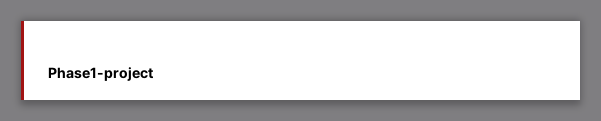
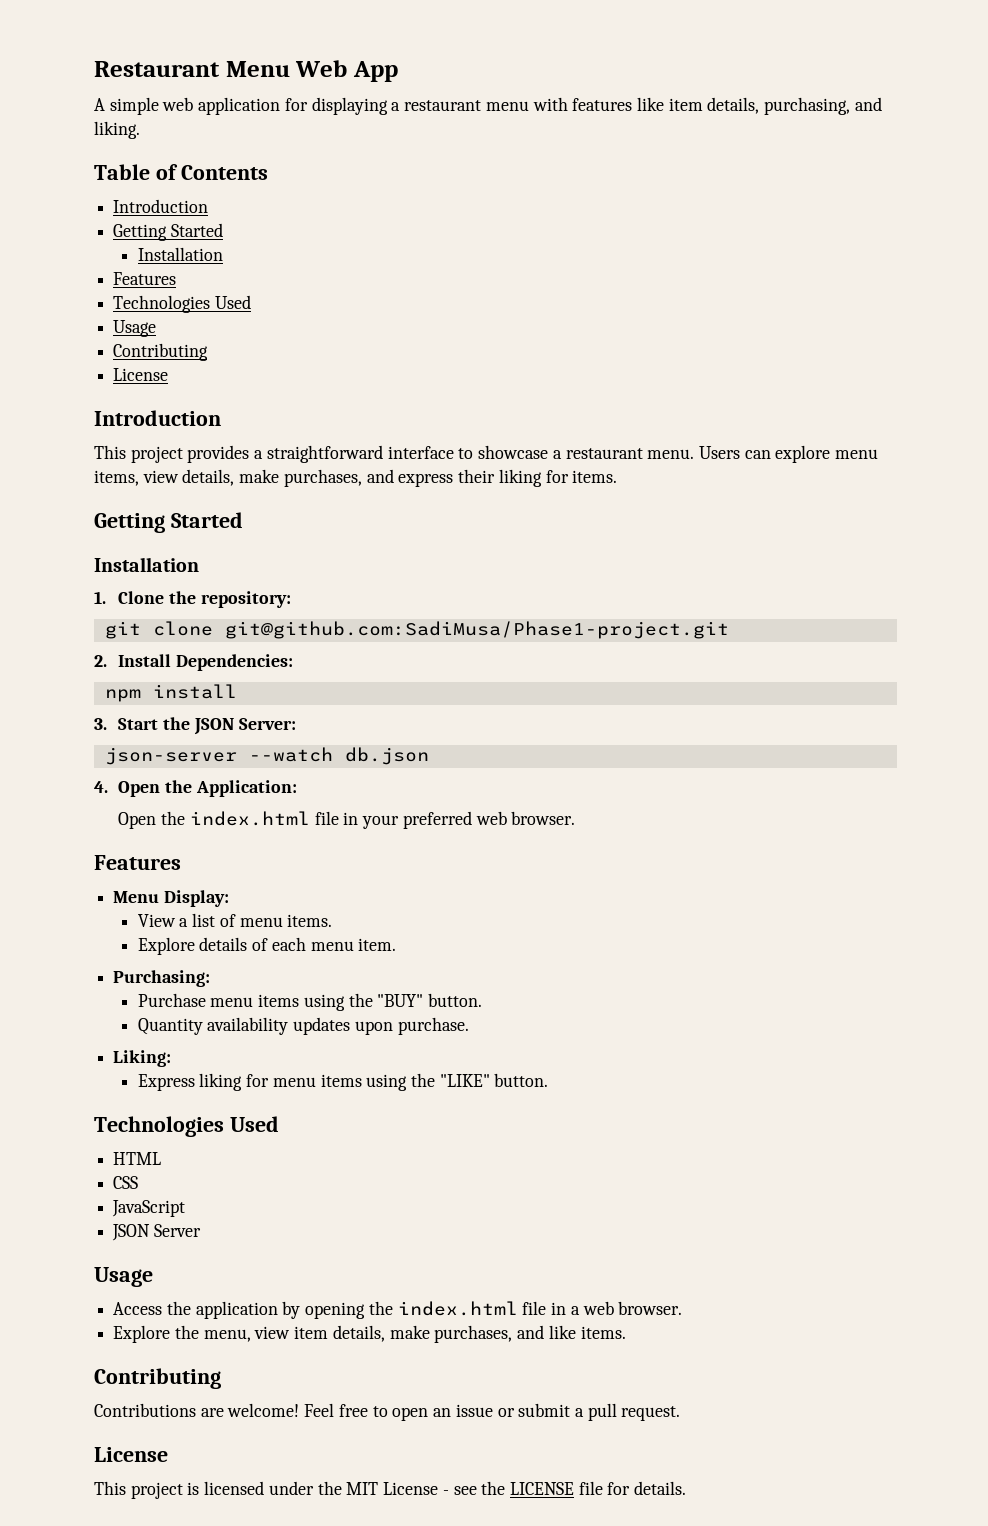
- Phase1-project
+ Restaurant Menu Web App
+ A simple web application for displaying a restaurant menu with features like item details, purchasing, and liking.
+ Table of Contents
+ Introduction
+ Getting Started
+ Installation
+ Features
+ Technologies Used
+ Usage
+ Contributing
+ License
+ Introduction
+ This project provides a straightforward interface to showcase a restaurant menu. Users can explore menu items, view details, make purchases, and express their liking for items.
+ Getting Started
+ Installation
+ 1. Clone the repository:
+ git clone git@github.com:SadiMusa/Phase1-project.git
+ 2. Install Dependencies:
+ npm install
+ 3. Start the JSON Server:
+ json-server --watch db.json
+ 4. Open the Application:
+ Open the index.html file in your preferred web browser.
+ Features
+ Menu Display:
+ View a list of menu items.
+ Explore details of each menu item.
+ Purchasing:
+ Purchase menu items using the "BUY" button.
+ Quantity availability updates upon purchase.
+ Liking:
+ Express liking for menu items using the "LIKE" button.
+ Technologies Used
+ HTML
+ CSS
+ JavaScript
+ JSON Server
+ Usage
+ Access the application by opening the index.html file in a web browser.
+ Explore the menu, view item details, make purchases, and like items.
+ Contributing
+ Contributions are welcome! Feel free to open an issue or submit a pull request.
+ License
+ This project is licensed under the MIT License - see the LICENSE file for details.

